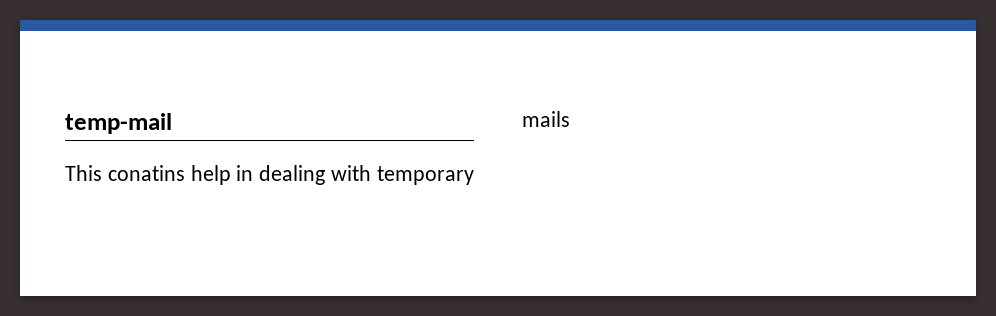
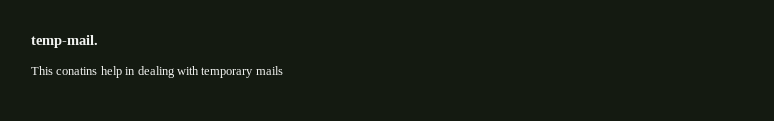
- temp-mail
+ temp-mail.

